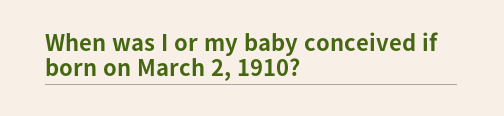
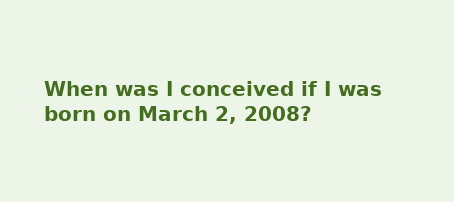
- When was I or my baby conceived if born on March 2, 1910?
+ When was I conceived if I was born on March 2, 2008?

